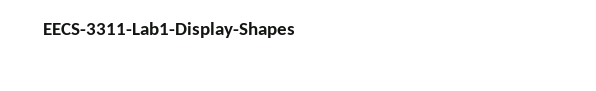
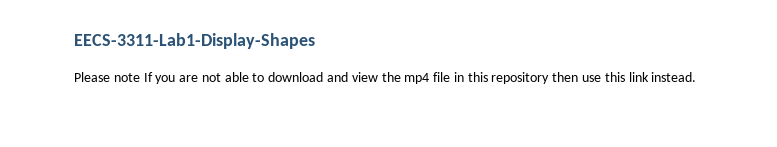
+ Please note If you are not able to download and view the mp4 file in this repository then use this link instead.

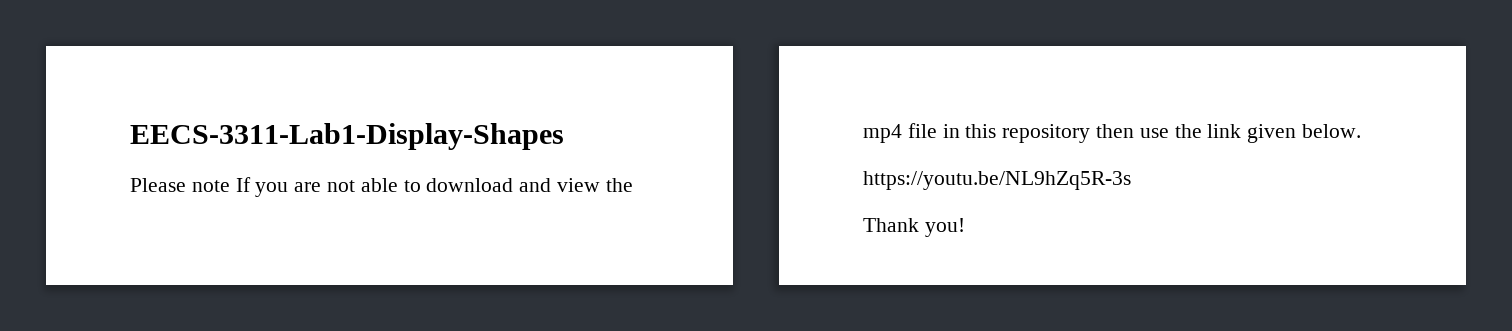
- Please note If you are not able to download and view the mp4 file in this repository then use this link instead.
+ Please note If you are not able to download and view the mp4 file in this repository then use the link given below.
+ https://youtu.be/NL9hZq5R-3s
+ Thank you!

